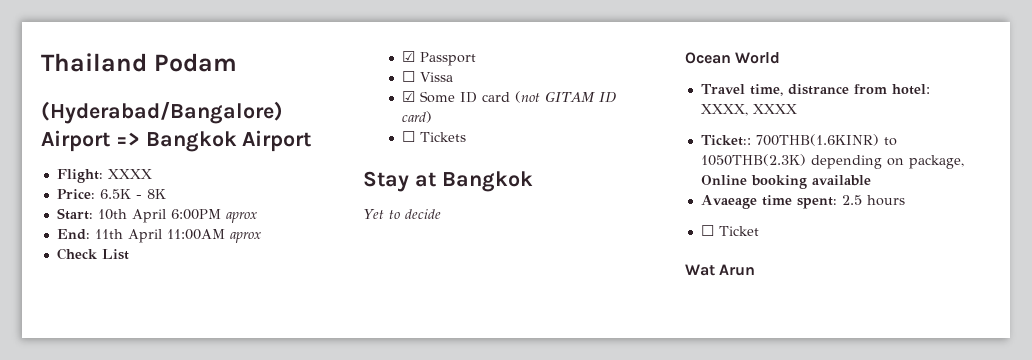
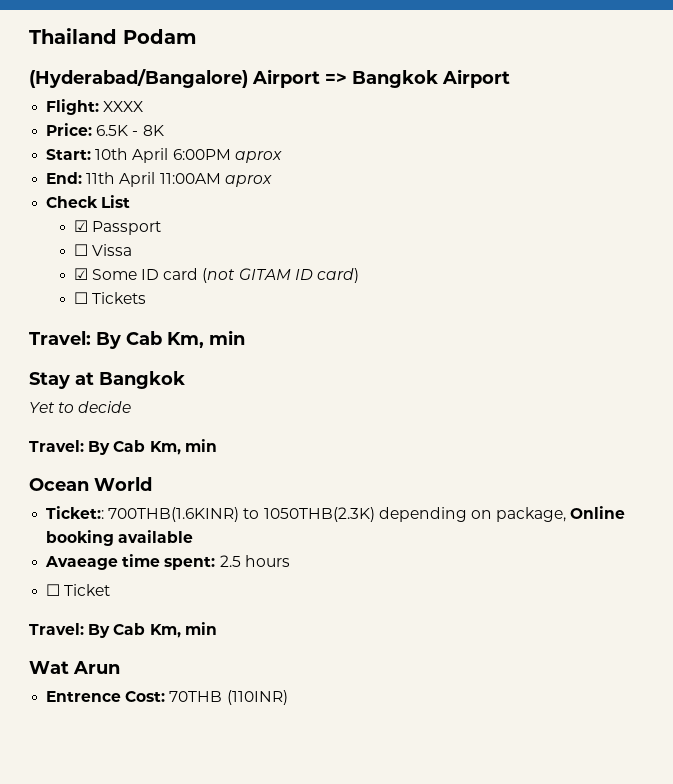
  ☐ Tickets
+ Travel: By Cab Km, min
  Yet to decide
+ Travel: By Cab Km, min
  Ocean World
- Travel time, distrance from hotel: XXXX, XXXX
  ☐ Ticket
+ Travel: By Cab Km, min
  Wat Arun
+ Entrence Cost: 70THB (110INR)

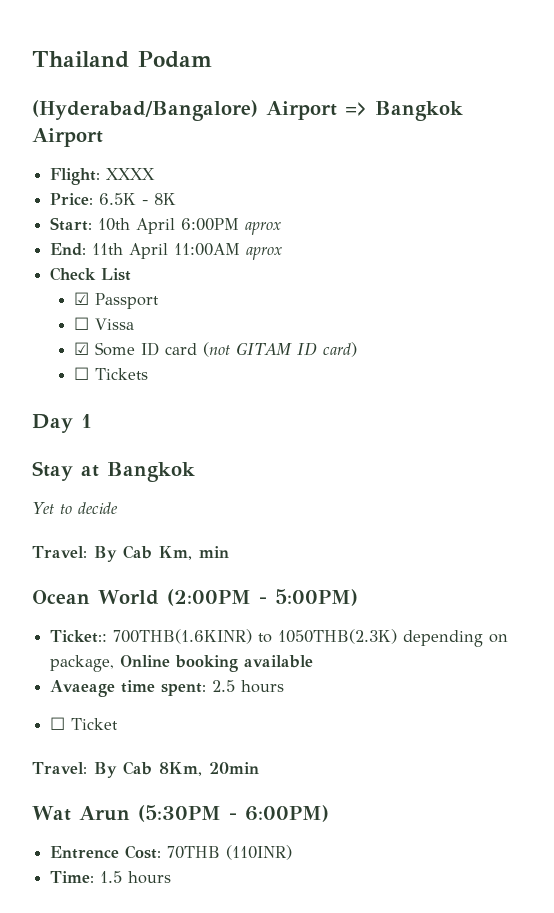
  ☐ Tickets
- Travel: By Cab Km, min
+ Day 1
- Ocean World
+ Ocean World (2:00PM - 5:00PM)
  ☐ Ticket
- Travel: By Cab Km, min
+ Travel: By Cab 8Km, 20min
- Wat Arun
+ Wat Arun (5:30PM - 6:00PM)
+ Time: 1.5 hours

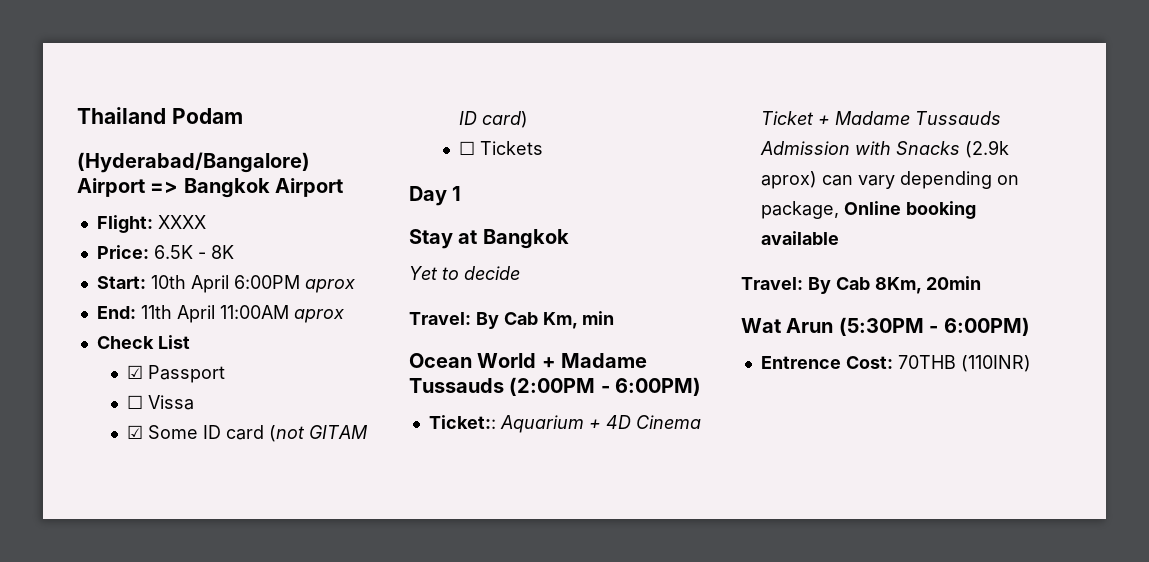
- Ocean World (2:00PM - 5:00PM)
+ Ocean World + Madame Tussauds (2:00PM - 6:00PM)
- Ticket:: 700THB(1.6KINR) to 1050THB(2.3K) depending on package, Online booking available
+ Ticket:: Aquarium + 4D Cinema Ticket + Madame Tussauds Admission with Snacks (2.9k aprox) can vary depending on package, Online booking available
- Avaeage time spent: 2.5 hours
- ☐ Ticket
- Time: 1.5 hours

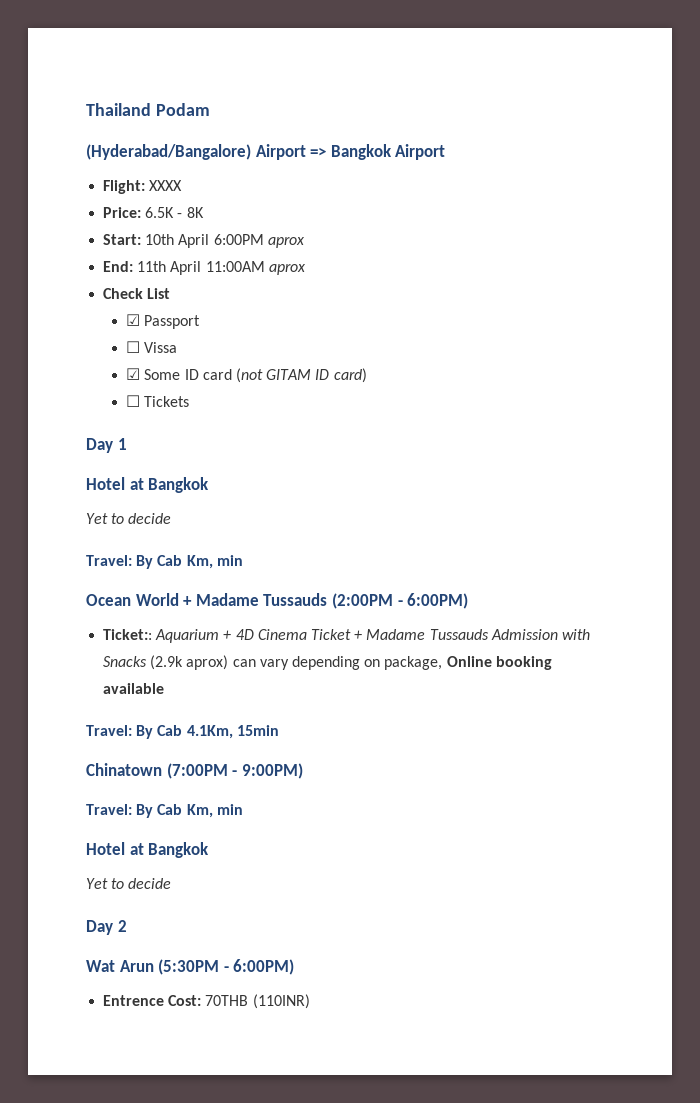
  Day 1
- Stay at Bangkok
+ Hotel at Bangkok
- Travel: By Cab 8Km, 20min
+ Travel: By Cab 4.1Km, 15min
+ Chinatown (7:00PM - 9:00PM)
+ Travel: By Cab Km, min
+ Hotel at Bangkok
+ Yet to decide
+ Day 2

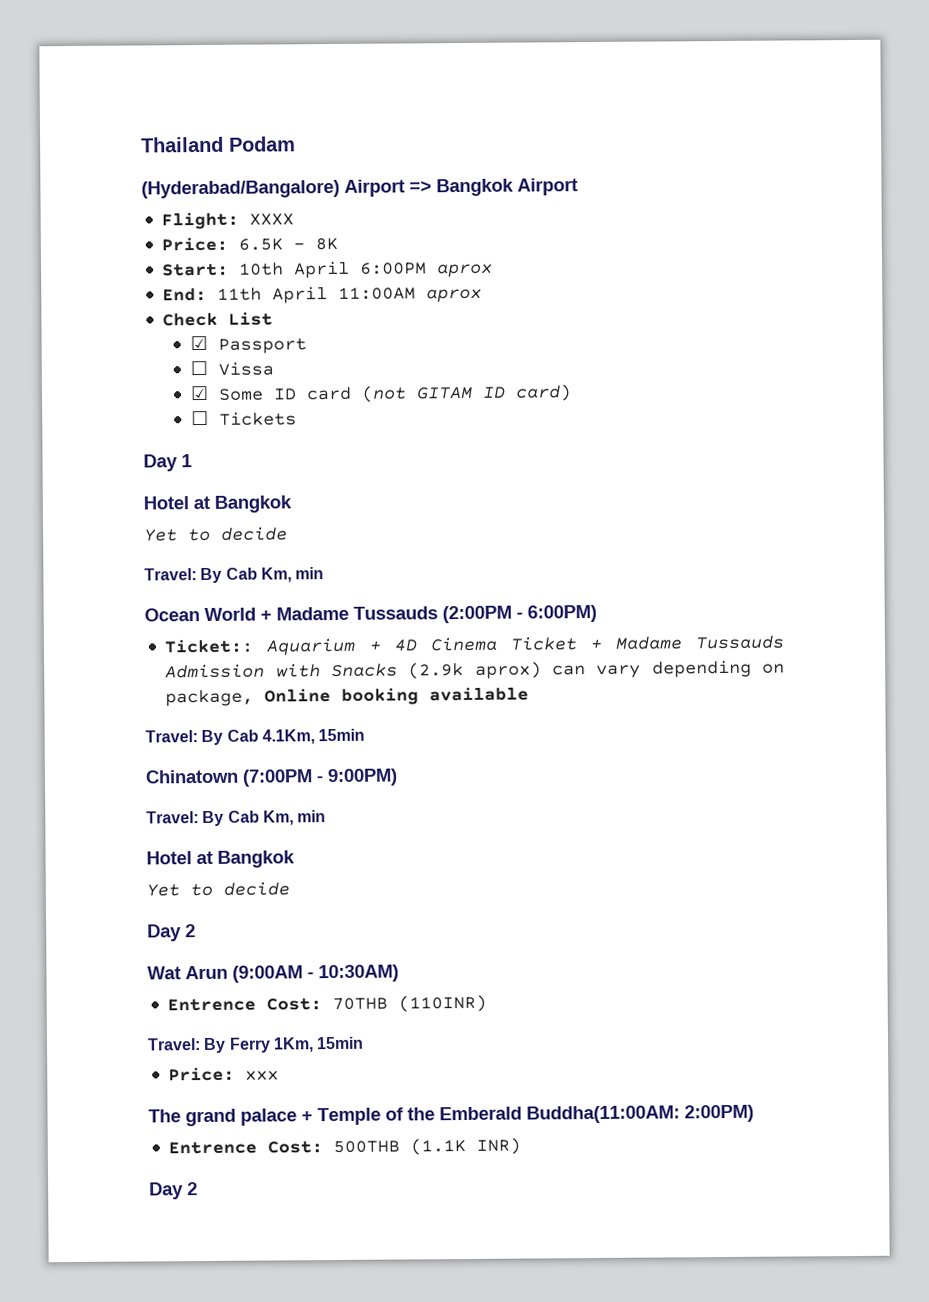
- Wat Arun (5:30PM - 6:00PM)
+ Wat Arun (9:00AM - 10:30AM)
+ Travel: By Ferry 1Km, 15min
+ Price: xxx
+ The grand palace + Temple of the Emberald Buddha(11:00AM: 2:00PM)
+ Entrence Cost: 500THB (1.1K INR)
+ Day 2

